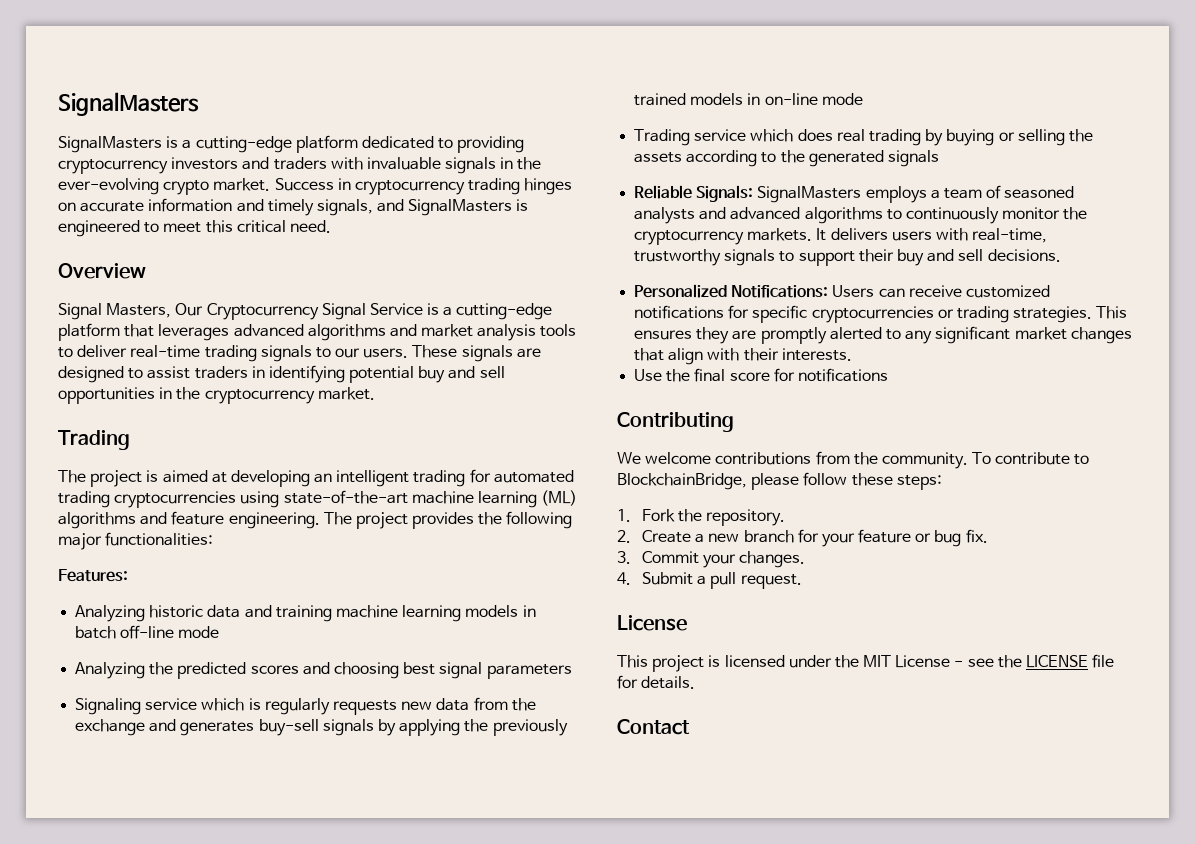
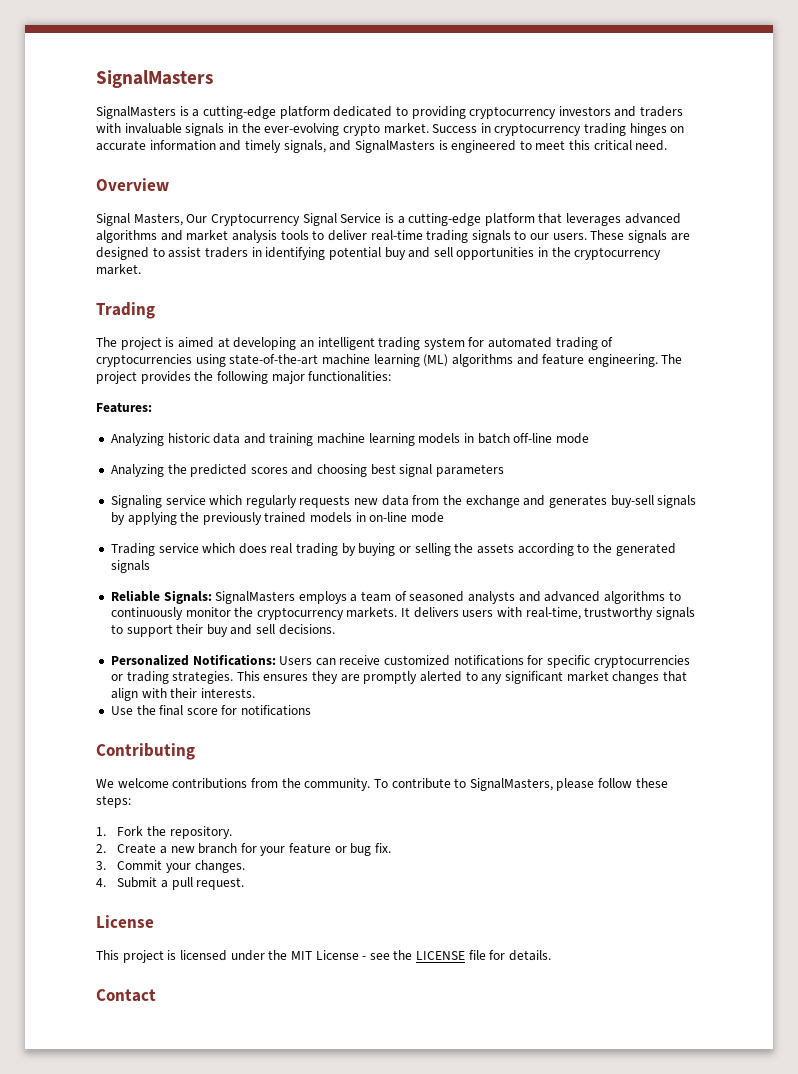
- The project is aimed at developing an intelligent trading for automated trading cryptocurrencies using state-of-the-art machine learning (ML) algorithms and feature engineering.
+ The project is aimed at developing an intelligent trading system for automated trading of cryptocurrencies using state-of-the-art machine learning (ML) algorithms and feature engineering.
- Signaling service which is regularly requests new data from the exchange and generates buy-sell signals by applying the previously trained models in on-line mode
+ Signaling service which regularly requests new data from the exchange and generates buy-sell signals by applying the previously trained models in on-line mode
- To contribute to BlockchainBridge, please follow these steps:
+ To contribute to SignalMasters, please follow these steps:

